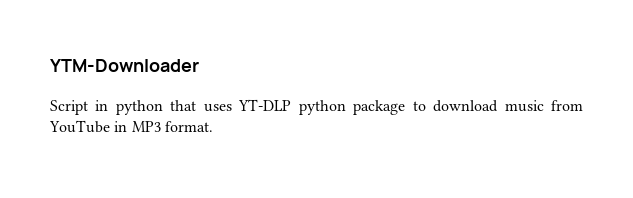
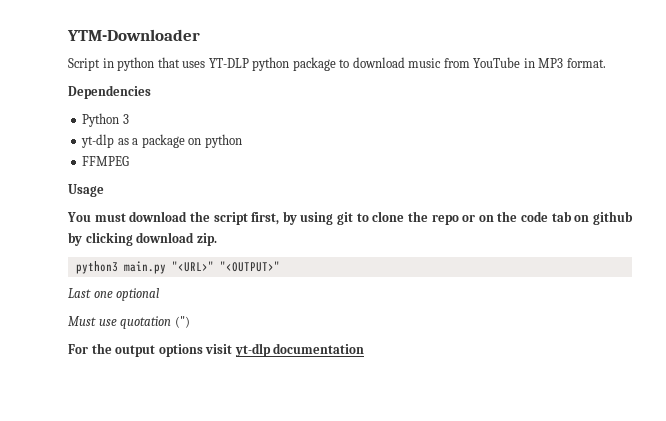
+ Dependencies
+ Python 3
+ yt-dlp as a package on python
+ FFMPEG
+ Usage
+ You must download the script first, by using git to clone the repo or on the code tab on github by clicking download zip.
+ python3 main.py "<URL>" "<OUTPUT>"
+ Last one optional
+ Must use quotation (")
+ For the output options visit yt-dlp documentation

